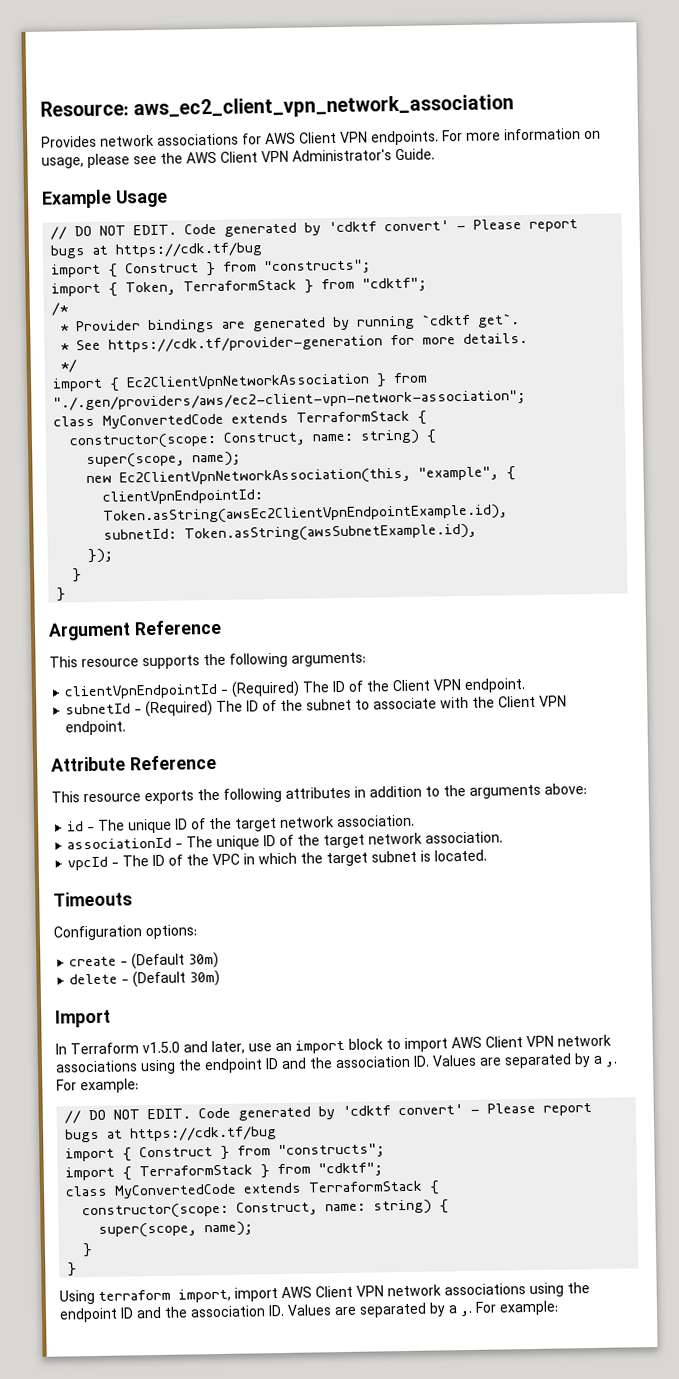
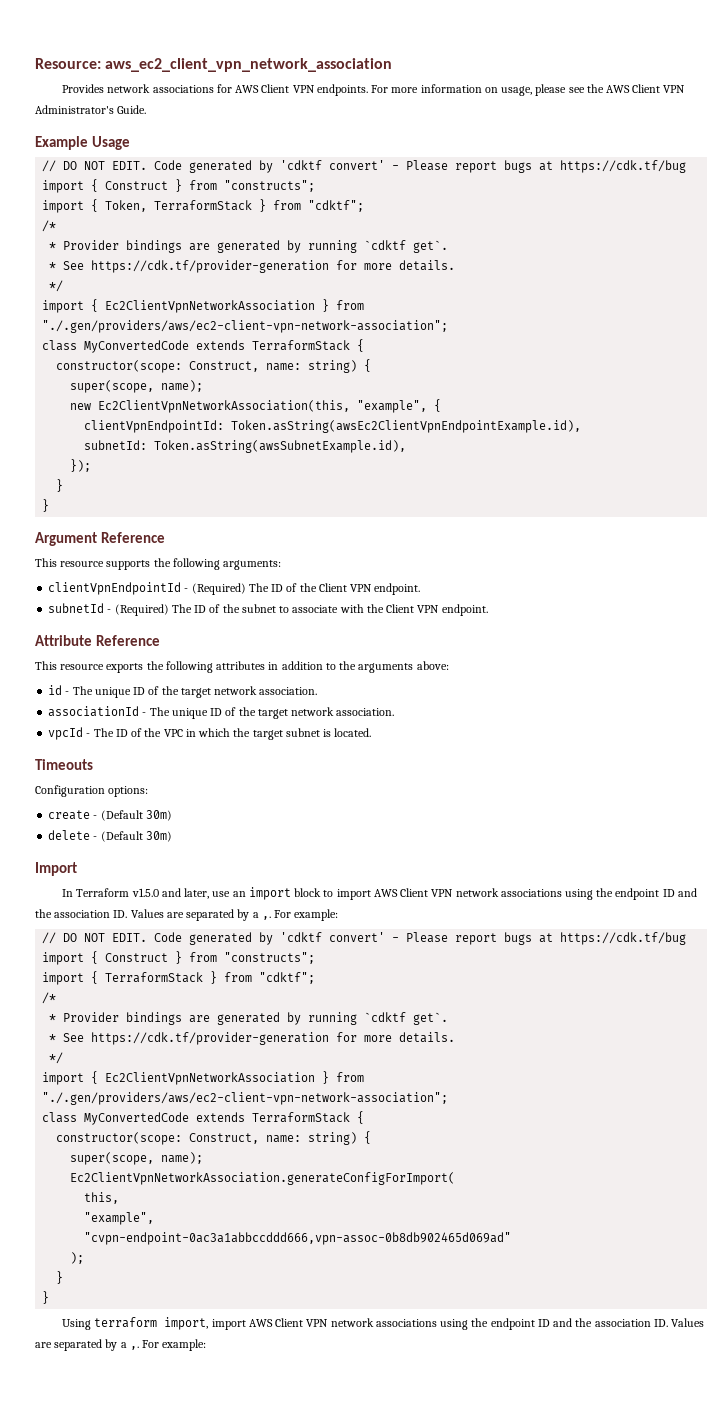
  import { TerraformStack } from "cdktf";
+ /*
+ * Provider bindings are generated by running `cdktf get`.
+ * See https://cdk.tf/provider-generation for more details.
+ */
+ import { Ec2ClientVpnNetworkAssociation } from "./.gen/providers/aws/ec2-client-vpn-network-association";
+ Ec2ClientVpnNetworkAssociation.generateConfigForImport(
+ this,
+ "example",
+ "cvpn-endpoint-0ac3a1abbccddd666,vpn-assoc-0b8db902465d069ad"
+ );

